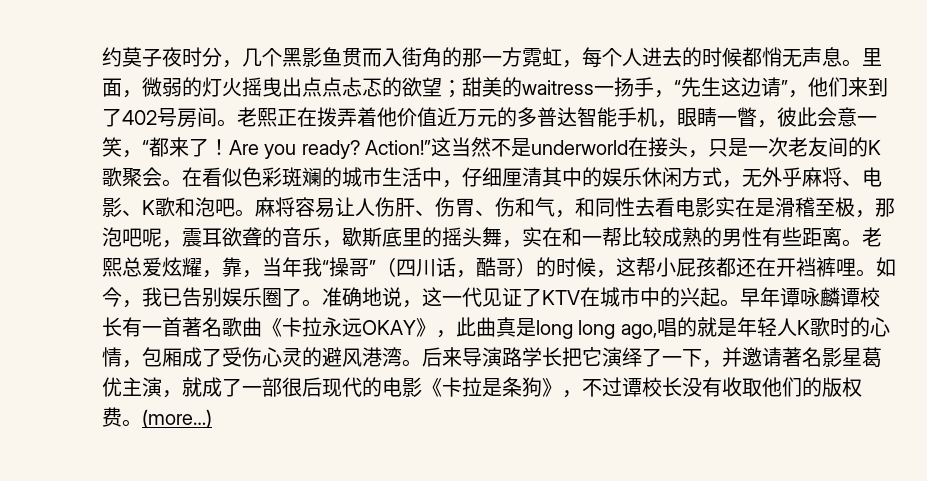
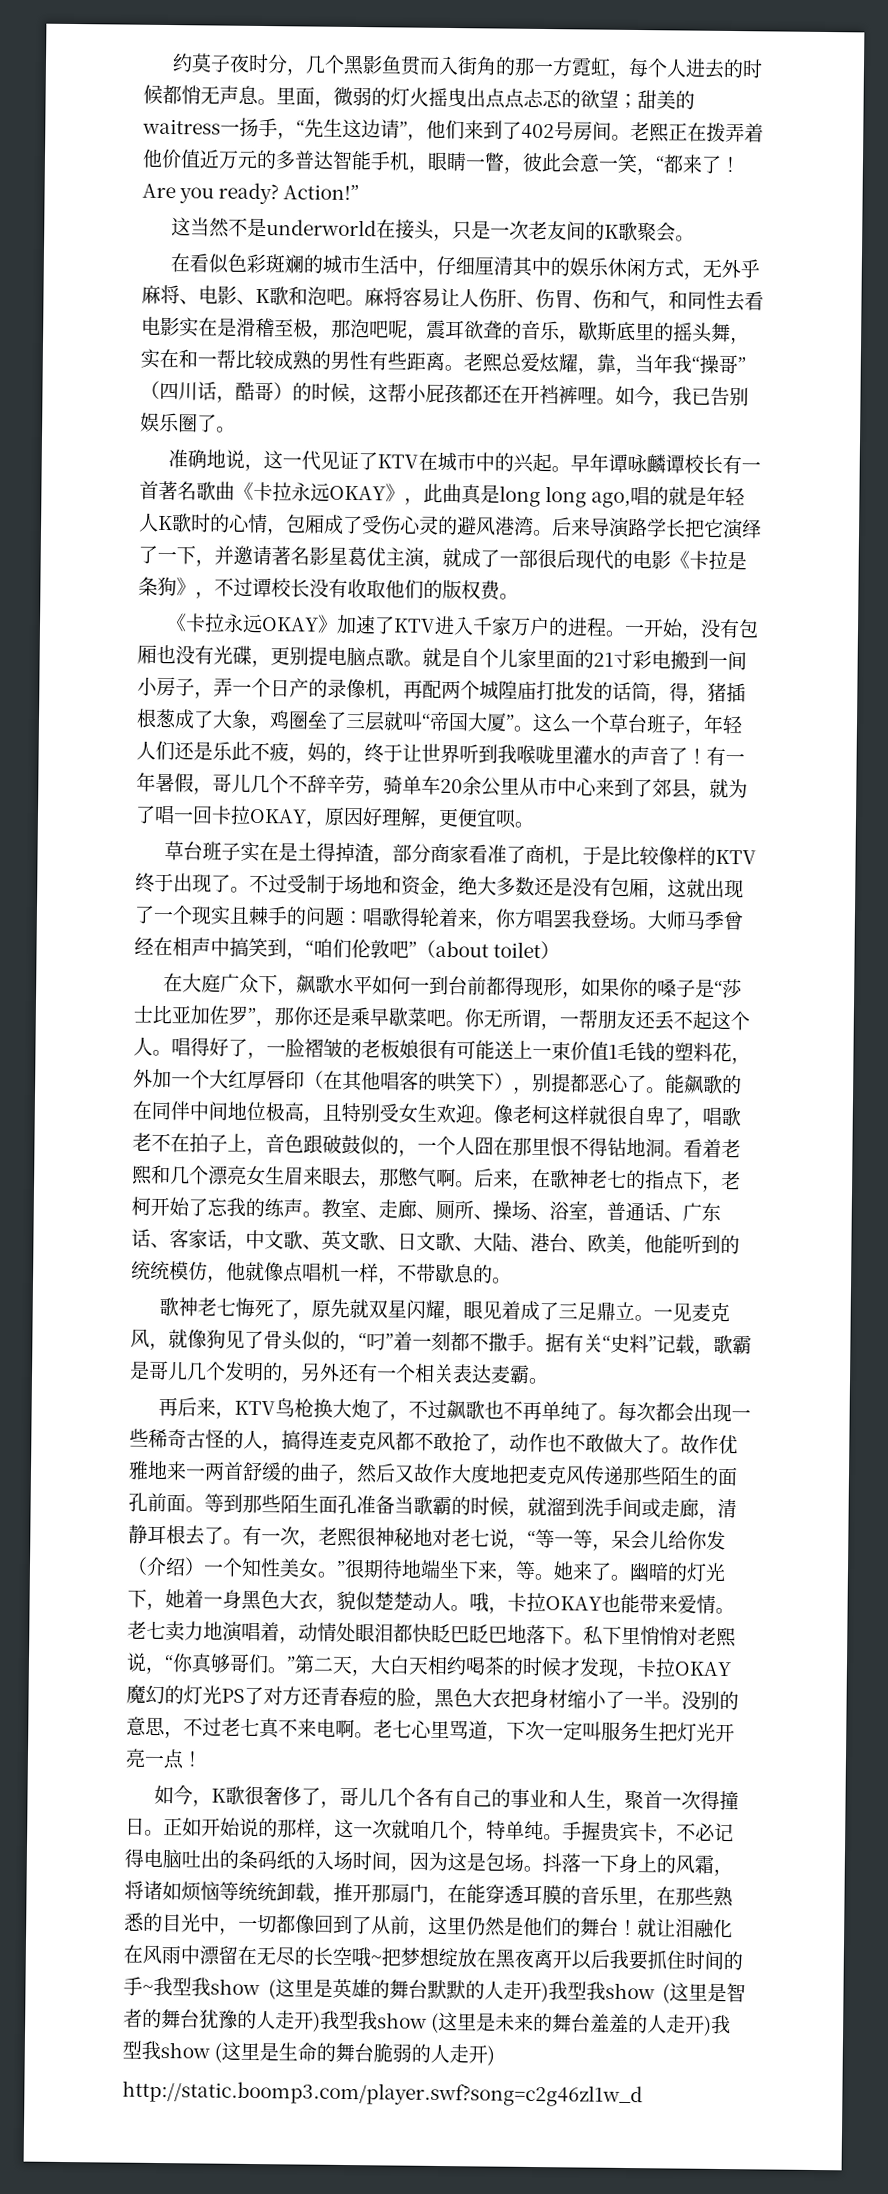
- Action!”这当然不是underworld在接头，只是一次老友间的K歌聚会。在看似色彩斑斓的城市生活中，仔细厘清其中的娱乐休闲方式，无外乎麻将、电影、K歌和泡吧。
+ Action!”
+ 这当然不是underworld在接头，只是一次老友间的K歌聚会。
+ 在看似色彩斑斓的城市生活中，仔细厘清其中的娱乐休闲方式，无外乎麻将、电影、K歌和泡吧。
- 如今，我已告别娱乐圈了。准确地说，这一代见证了KTV在城市中的兴起。
+ 如今，我已告别娱乐圈了。
+ 准确地说，这一代见证了KTV在城市中的兴起。
- 后来导演路学长把它演绎了一下，并邀请著名影星葛优主演，就成了一部很后现代的电影《卡拉是条狗》，不过谭校长没有收取他们的版权费。(more…)
+ 后来导演路学长把它演绎了一下，并邀请著名影星葛优主演，就成了一部很后现代的电影《卡拉是条狗》，不过谭校长没有收取他们的版权费。
+ 《卡拉永远OKAY》加速了KTV进入千家万户的进程。一开始，没有包厢也没有光碟，更别提电脑点歌。就是自个儿家里面的21寸彩电搬到一间小房子，弄一个日产的录像机，再配两个城隍庙打批发的话筒，得，猪插根葱成了大象，鸡圈垒了三层就叫“帝国大厦”。这么一个草台班子，年轻人们还是乐此不疲，妈的，终于让世界听到我喉咙里灌水的声音了！有一年暑假，哥儿几个不辞辛劳，骑单车20余公里从市中心来到了郊县，就为了唱一回卡拉OKAY，原因好理解，更便宜呗。
+ 草台班子实在是土得掉渣，部分商家看准了商机，于是比较像样的KTV终于出现了。不过受制于场地和资金，绝大多数还是没有包厢，这就出现了一个现实且棘手的问题：唱歌得轮着来，你方唱罢我登场。大师马季曾经在相声中搞笑到，“咱们伦敦吧”（about toilet）
+ 在大庭广众下，飙歌水平如何一到台前都得现形，如果你的嗓子是“莎士比亚加佐罗”，那你还是乘早歇菜吧。你无所谓，一帮朋友还丢不起这个人。唱得好了，一脸褶皱的老板娘很有可能送上一束价值1毛钱的塑料花，外加一个大红厚唇印（在其他唱客的哄笑下），别提都恶心了。能飙歌的在同伴中间地位极高，且特别受女生欢迎。像老柯这样就很自卑了，唱歌老不在拍子上，音色跟破鼓似的，一个人囧在那里恨不得钻地洞。看着老熙和几个漂亮女生眉来眼去，那憋气啊。后来，在歌神老七的指点下，老柯开始了忘我的练声。教室、走廊、厕所、操场、浴室，普通话、广东话、客家话，中文歌、英文歌、日文歌、大陆、港台、欧美，他能听到的统统模仿，他就像点唱机一样，不带歇息的。
+ 歌神老七悔死了，原先就双星闪耀，眼见着成了三足鼎立。一见麦克风，就像狗见了骨头似的，“叼”着一刻都不撒手。据有关“史料”记载，歌霸是哥儿几个发明的，另外还有一个相关表达麦霸。
+ 再后来，KTV鸟枪换大炮了，不过飙歌也不再单纯了。每次都会出现一些稀奇古怪的人，搞得连麦克风都不敢抢了，动作也不敢做大了。故作优雅地来一两首舒缓的曲子，然后又故作大度地把麦克风传递那些陌生的面孔前面。等到那些陌生面孔准备当歌霸的时候，就溜到洗手间或走廊，清静耳根去了。有一次，老熙很神秘地对老七说，“等一等，呆会儿给你发（介绍）一个知性美女。”很期待地端坐下来，等。她来了。幽暗的灯光下，她着一身黑色大衣，貌似楚楚动人。哦，卡拉OKAY也能带来爱情。老七卖力地演唱着，动情处眼泪都快眨巴眨巴地落下。私下里悄悄对老熙说，“你真够哥们。”第二天，大白天相约喝茶的时候才发现，卡拉OKAY魔幻的灯光PS了对方还青春痘的脸，黑色大衣把身材缩小了一半。没别的意思，不过老七真不来电啊。老七心里骂道，下次一定叫服务生把灯光开亮一点！
+ 如今，K歌很奢侈了，哥儿几个各有自己的事业和人生，聚首一次得撞日。正如开始说的那样，这一次就咱几个，特单纯。手握贵宾卡，不必记得电脑吐出的条码纸的入场时间，因为这是包场。抖落一下身上的风霜，将诸如烦恼等统统卸载，推开那扇门，在能穿透耳膜的音乐里，在那些熟悉的目光中，一切都像回到了从前，这里仍然是他们的舞台！就让泪融化在风雨中漂留在无尽的长空哦~把梦想绽放在黑夜离开以后我要抓住时间的手~我型我show (这里是英雄的舞台默默的人走开)我型我show (这里是智者的舞台犹豫的人走开)我型我show (这里是未来的舞台羞羞的人走开)我型我show (这里是生命的舞台脆弱的人走开)
+ http://static.boomp3.com/player.swf?song=c2g46zl1w_d

